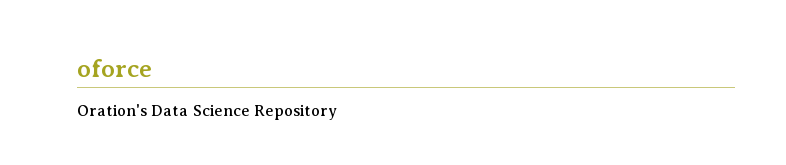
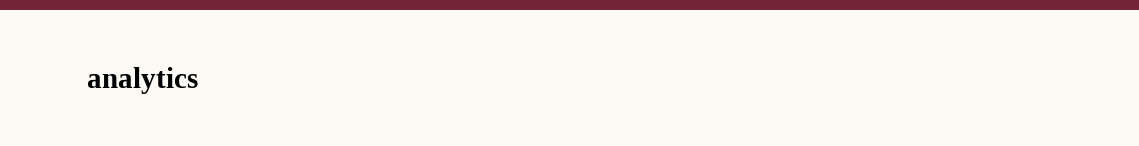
- oforce
- Oration's Data Science Repository
+ analytics

